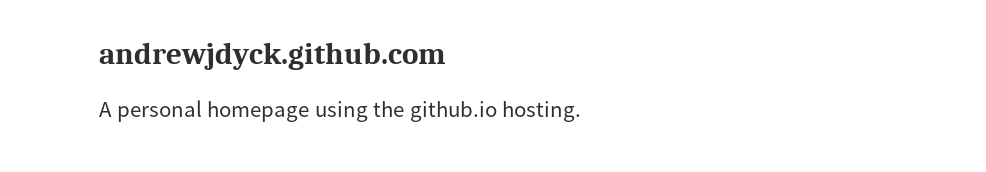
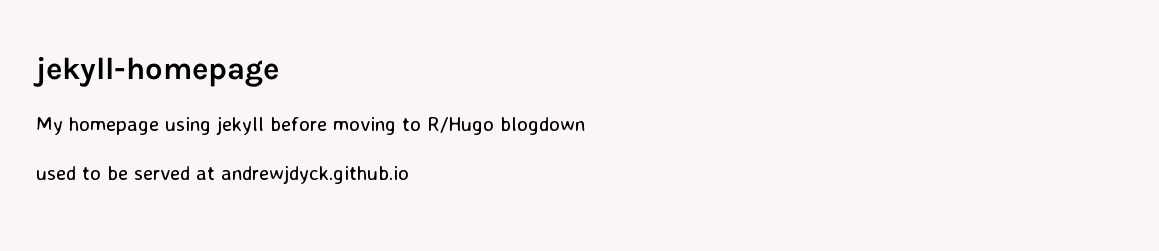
- andrewjdyck.github.com
- A personal homepage using the github.io hosting.
+ jekyll-homepage
+ My homepage using jekyll before moving to R/Hugo blogdown
+ used to be served at andrewjdyck.github.io

